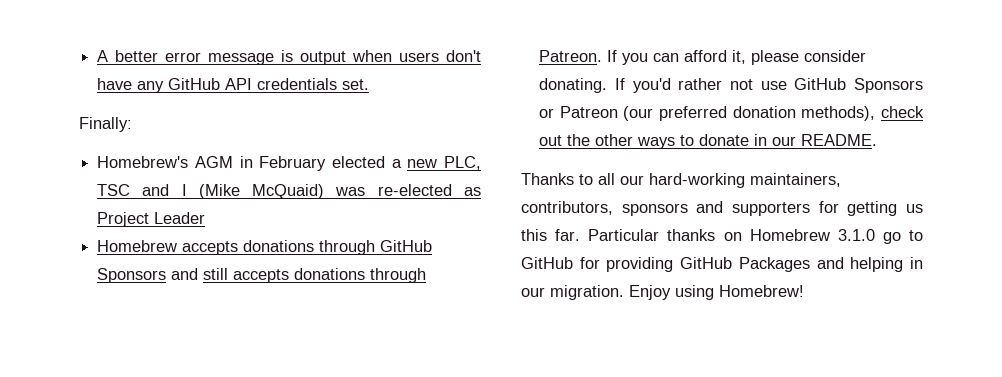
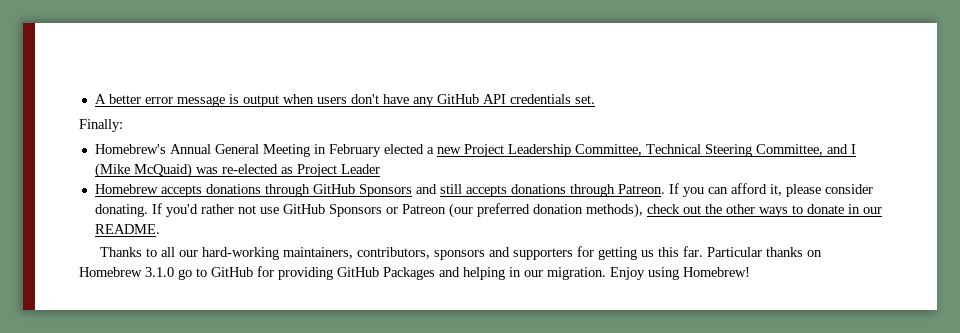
- Homebrew's AGM in February elected a new PLC, TSC and I (Mike McQuaid) was re-elected as Project Leader
+ Homebrew's Annual General Meeting in February elected a new Project Leadership Committee, Technical Steering Committee, and I (Mike McQuaid) was re-elected as Project Leader

